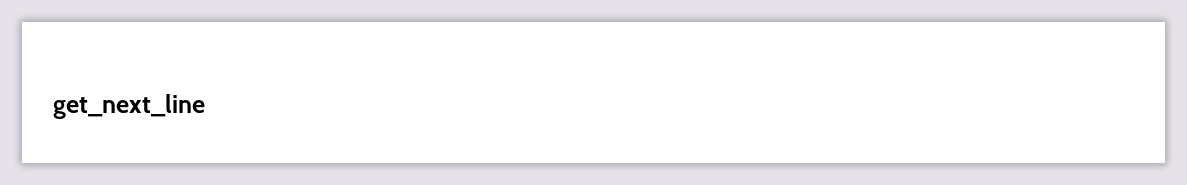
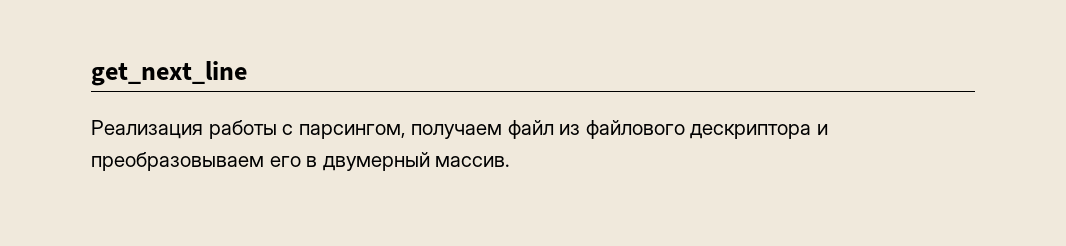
+ Реализация работы с парсингом, получаем файл из файлового дескриптора и преобразовываем его в двумерный массив.

